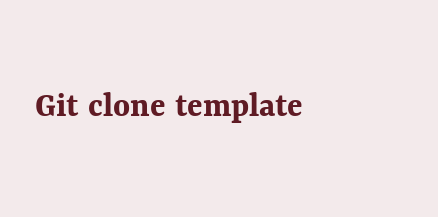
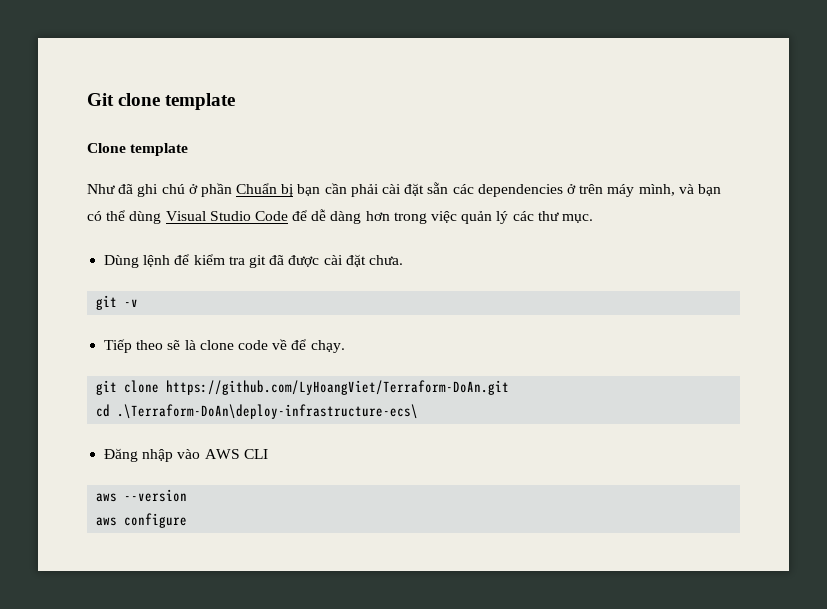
+ Clone template
+ Như đã ghi chú ở phần Chuẩn bị bạn cần phải cài đặt sẵn các dependencies ở trên máy mình, và bạn có thể dùng Visual Studio Code để dễ dàng hơn trong việc quản lý các thư mục.
+ Dùng lệnh để kiểm tra git đã được cài đặt chưa.
+ git -v
+ Tiếp theo sẽ là clone code về để chạy.
+ git clone https://github.com/LyHoangViet/Terraform-DoAn.git
+ cd .\Terraform-DoAn\deploy-infrastructure-ecs\
+ Đăng nhập vào AWS CLI
+ aws --version
+ aws configure

